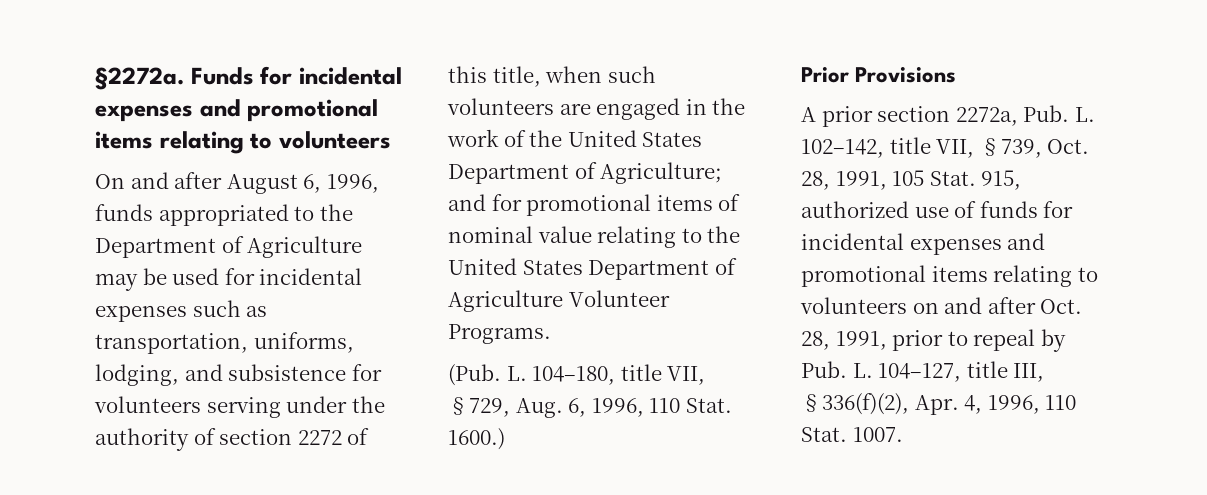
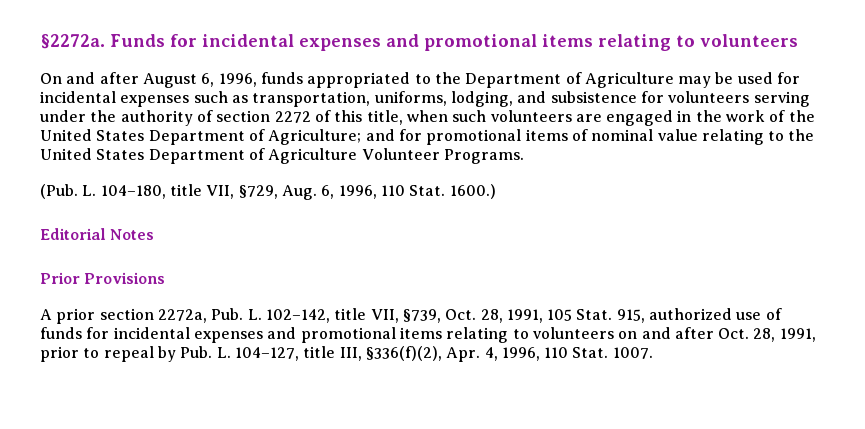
+ Editorial Notes

